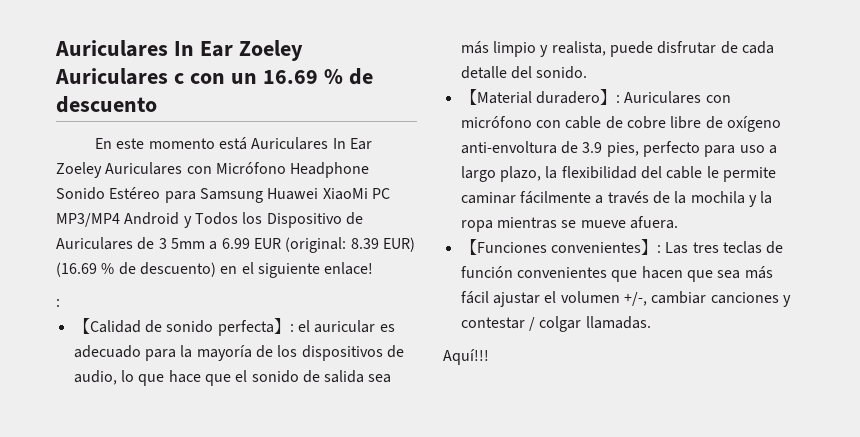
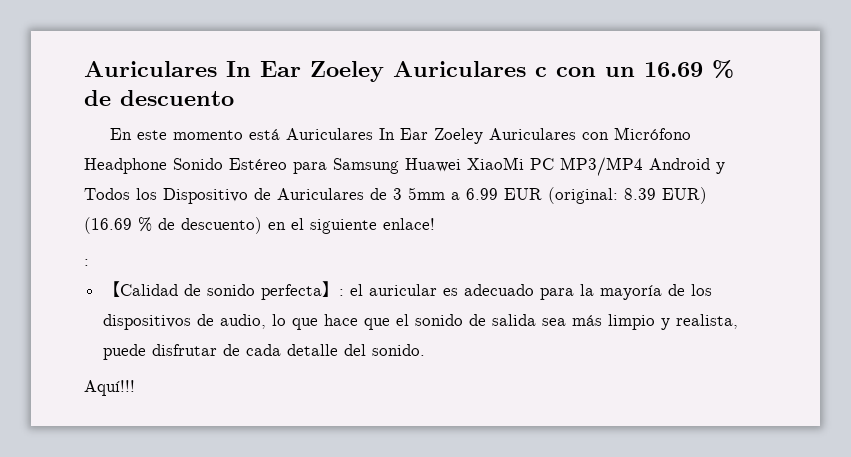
- 【Material duradero】: Auriculares con micrófono con cable de cobre libre de oxígeno anti-envoltura de 3.9 pies, perfecto para uso a largo plazo, la flexibilidad del cable le permite caminar fácilmente a través de la mochila y la ropa mientras se mueve afuera.
- 【Funciones convenientes】: Las tres teclas de función convenientes que hacen que sea más fácil ajustar el volumen +/-, cambiar canciones y contestar / colgar llamadas.

